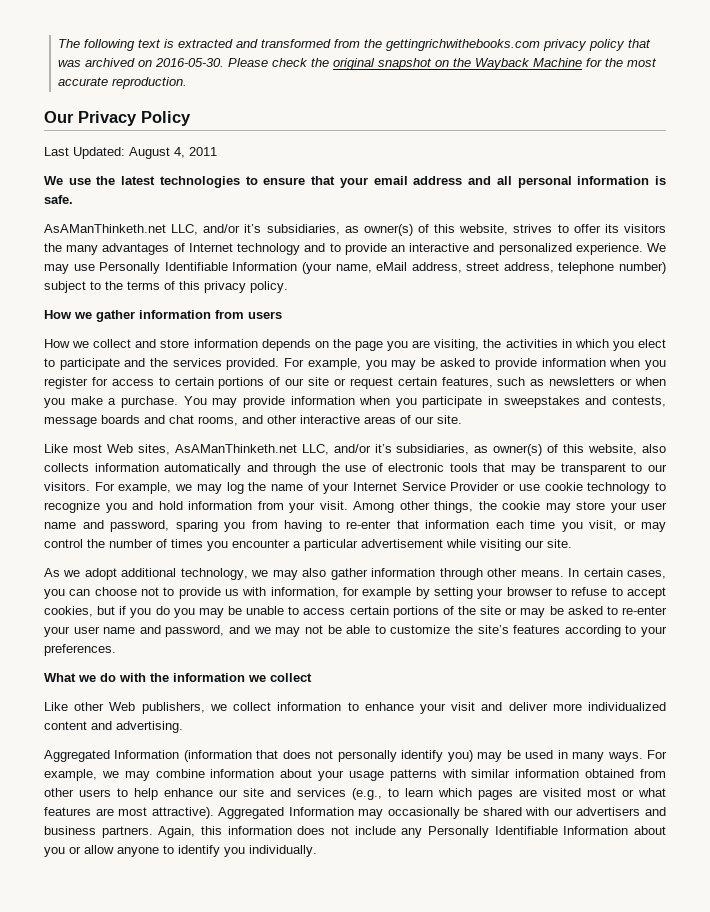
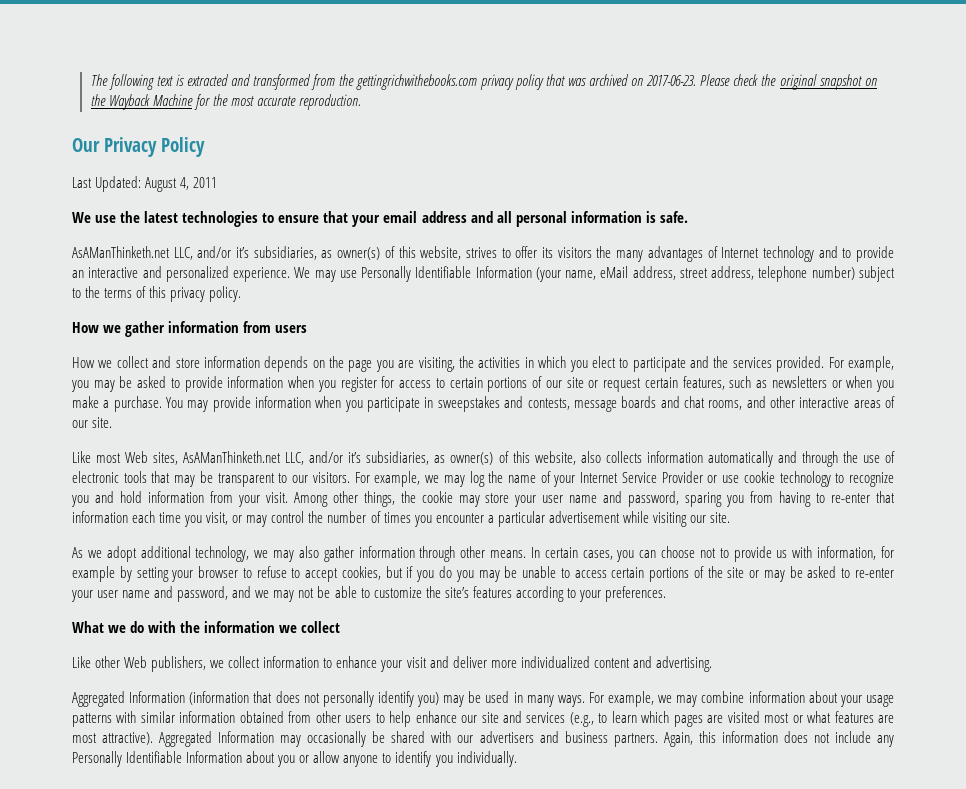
- The following text is extracted and transformed from the gettingrichwithebooks.com privacy policy that was archived on 2016-05-30.
+ The following text is extracted and transformed from the gettingrichwithebooks.com privacy policy that was archived on 2017-06-23.

